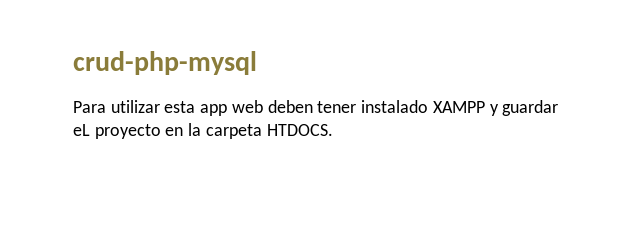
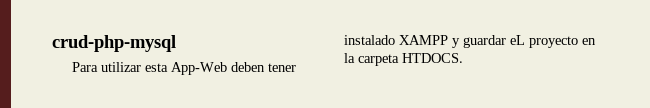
- Para utilizar esta app web deben tener instalado XAMPP y guardar eL proyecto en la carpeta HTDOCS.
+ Para utilizar esta App-Web deben tener instalado XAMPP y guardar eL proyecto en la carpeta HTDOCS.

